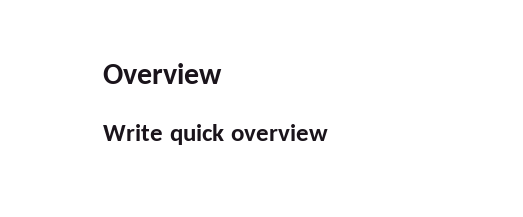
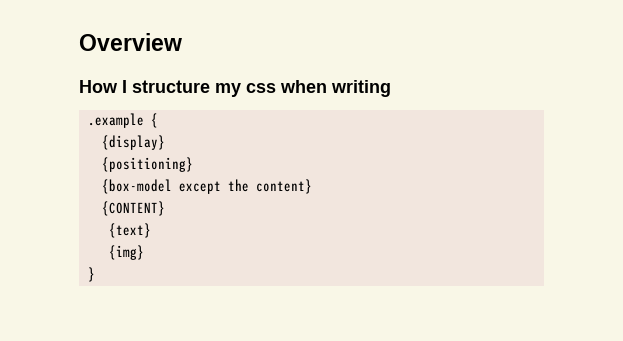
- Write quick overview
+ How I structure my css when writing
+ .example {
+ {display}
+ {positioning}
+ {box-model except the content}
+ {CONTENT}
+ {text}
+ {img}
+ }

